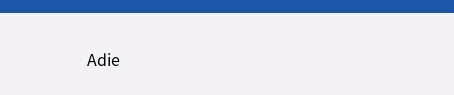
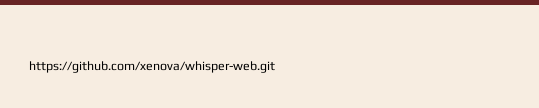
- Adie
+ https://github.com/xenova/whisper-web.git

